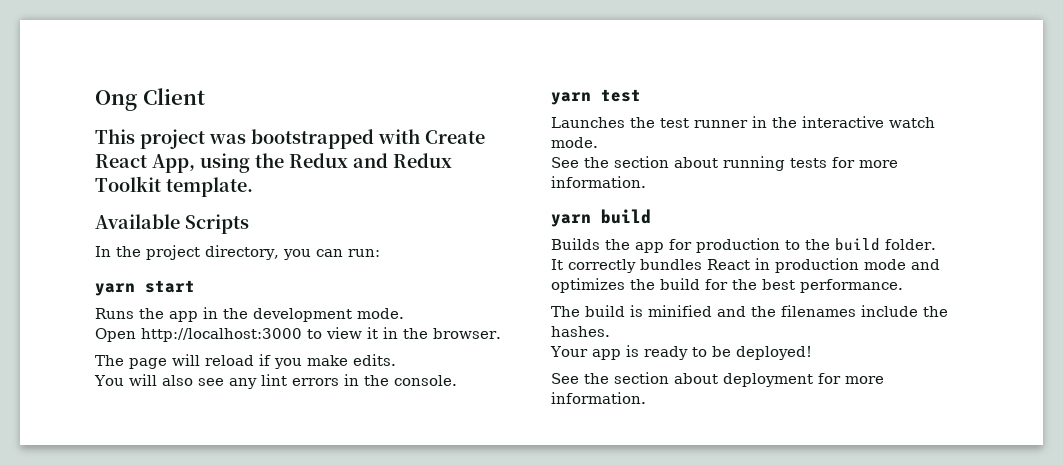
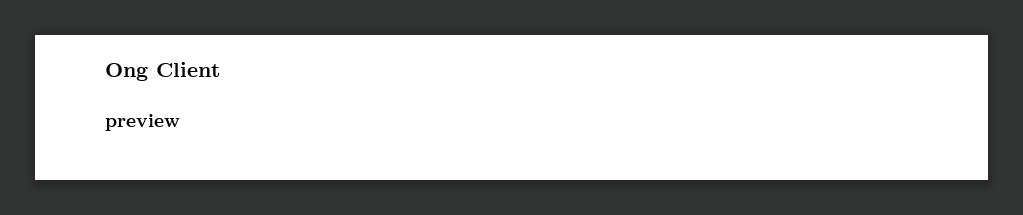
- This project was bootstrapped with Create React App, using the Redux and Redux Toolkit template.
- Available Scripts
- In the project directory, you can run:
- yarn start
- Runs the app in the development mode.
- Open http://localhost:3000 to view it in the browser.
- The page will reload if you make edits.
- You will also see any lint errors in the console.
- yarn test
- Launches the test runner in the interactive watch mode.
- See the section about running tests for more information.
- yarn build
- Builds the app for production to the build folder.
- It correctly bundles React in production mode and optimizes the build for the best performance.
- The build is minified and the filenames include the hashes.
- Your app is ready to be deployed!
- See the section about deployment for more information.
+ preview

